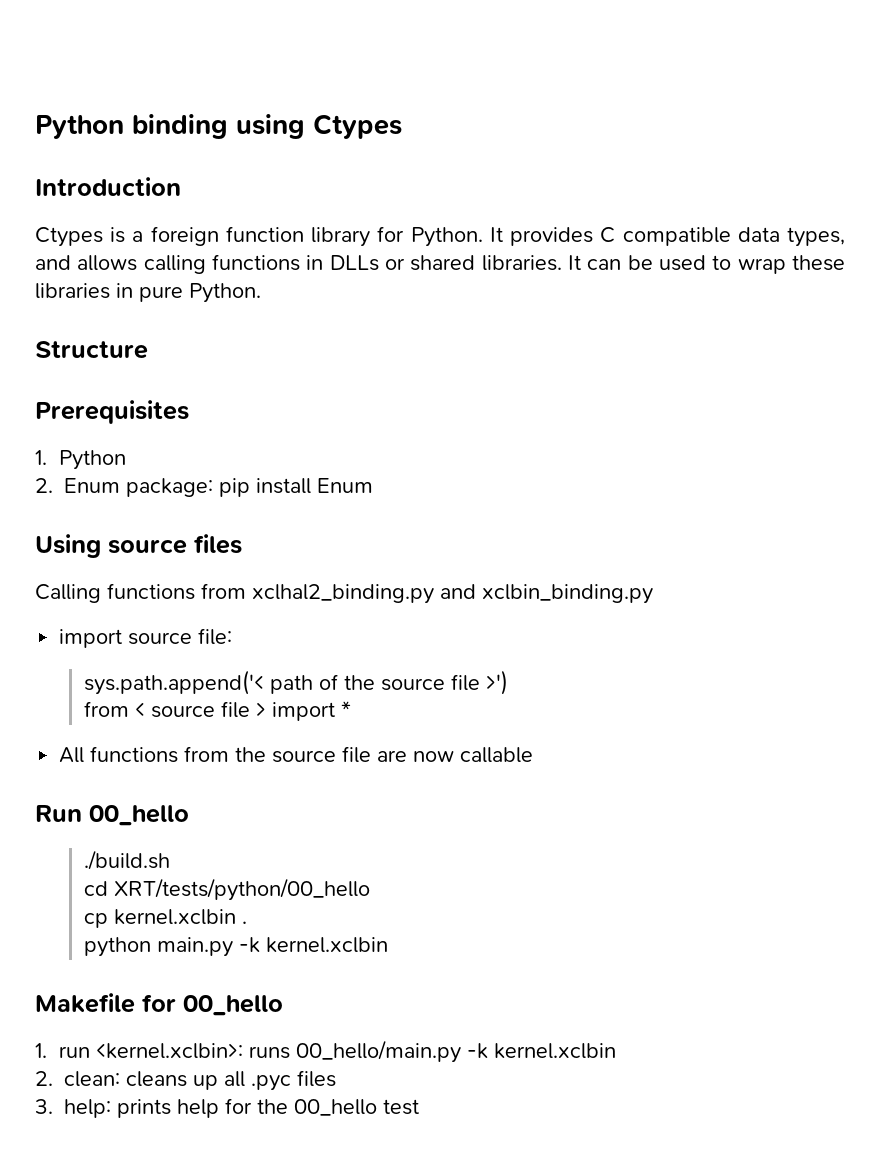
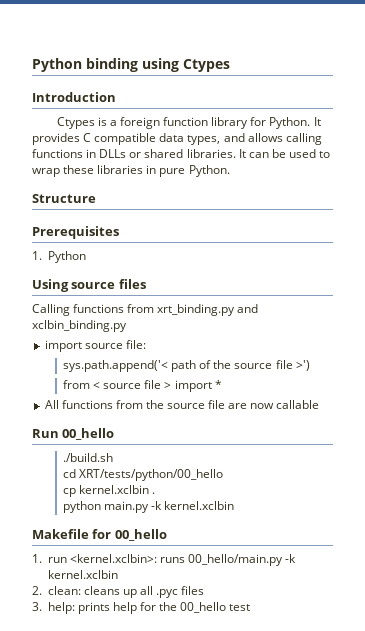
- 2. Enum package: pip install Enum
- Calling functions from xclhal2_binding.py and xclbin_binding.py
+ Calling functions from xrt_binding.py and xclbin_binding.py

